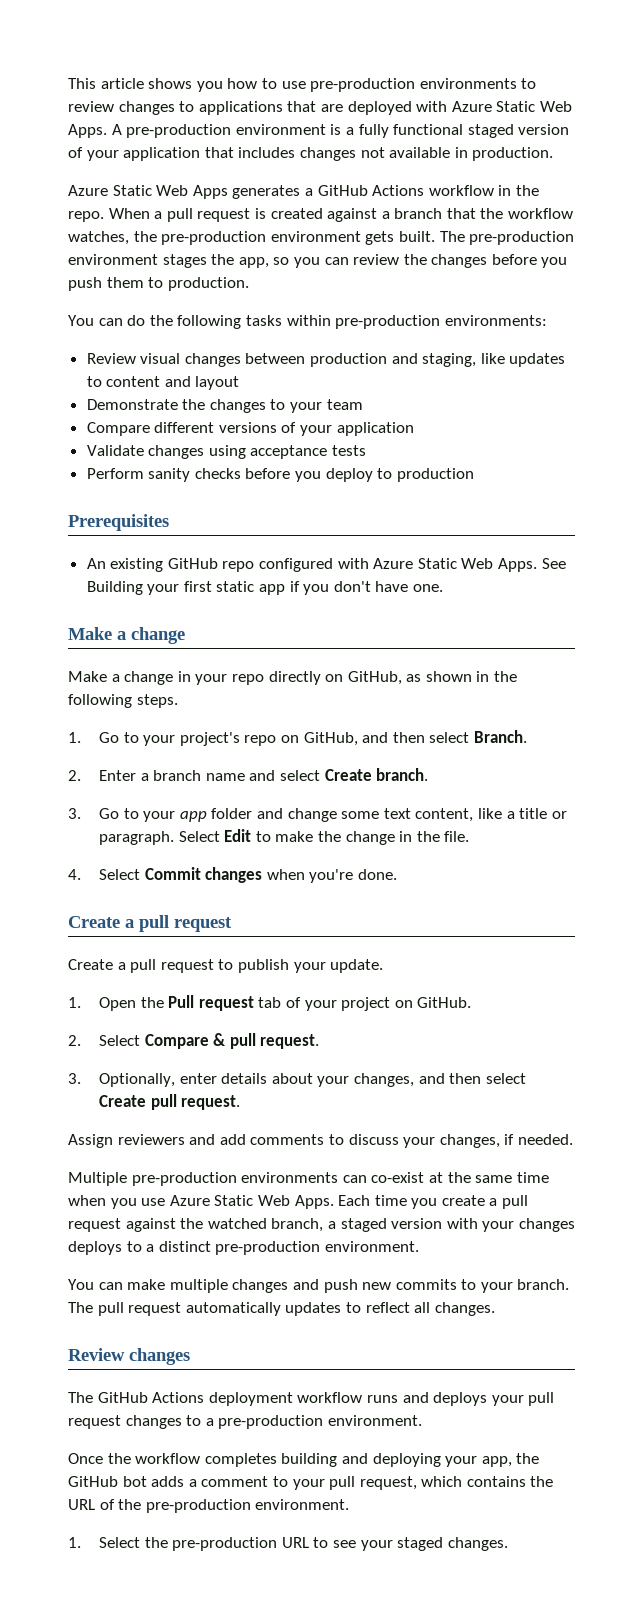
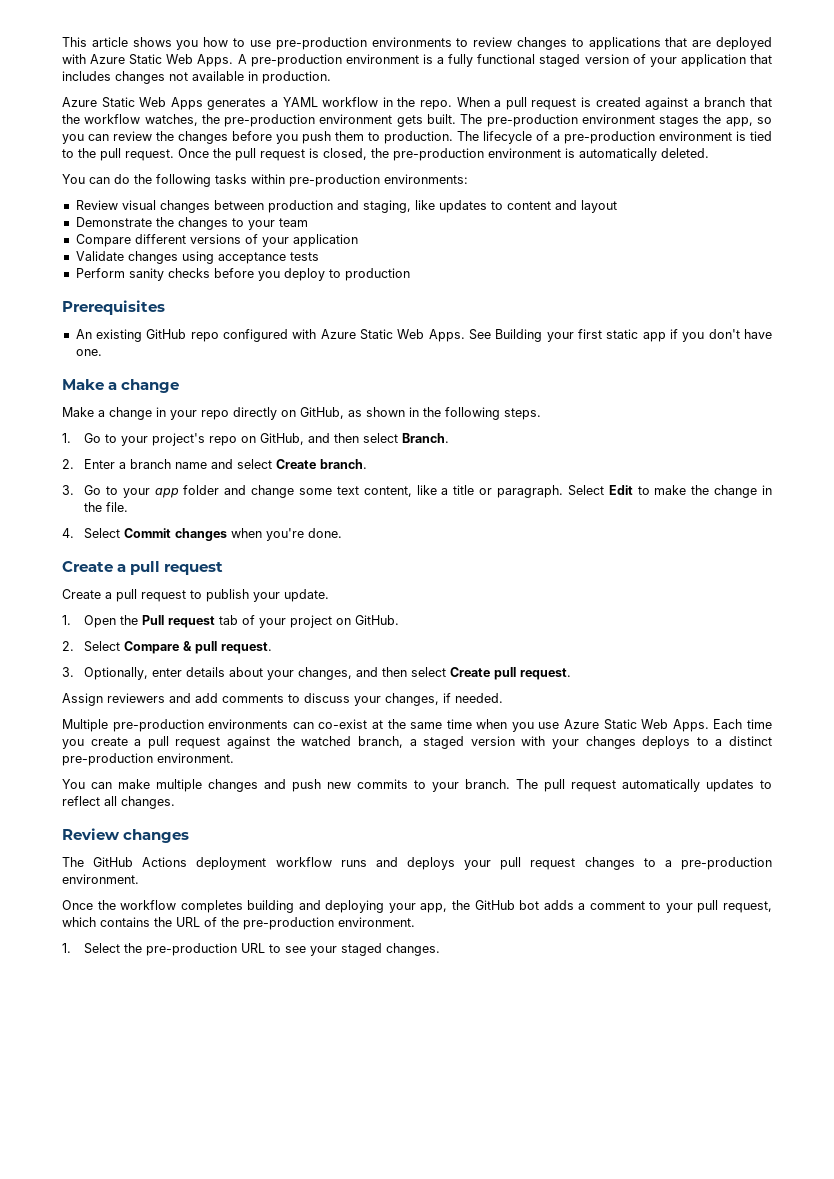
- Azure Static Web Apps generates a GitHub Actions workflow in the repo.
+ Azure Static Web Apps generates a YAML workflow in the repo.
+ The lifecycle of a pre-production environment is tied to the pull request. Once the pull request is closed, the pre-production environment is automatically deleted.

